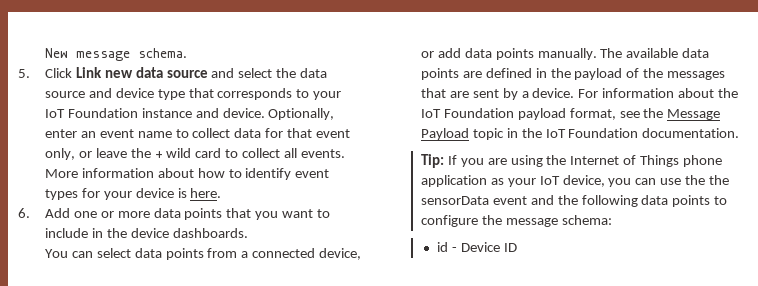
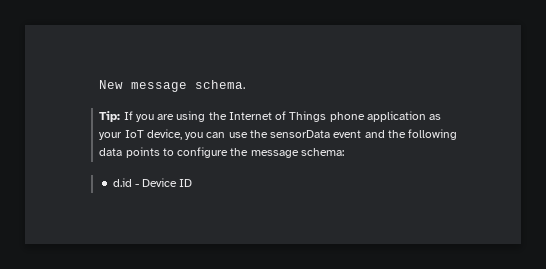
- 5. Click Link new data source and select the data source and device type that corresponds to your IoT Foundation instance and device. Optionally, enter an event name to collect data for that event only, or leave the + wild card to collect all events. More information about how to identify event types for your device is here.
- 6. Add one or more data points that you want to include in the device dashboards.
- You can select data points from a connected device, or add data points manually. The available data points are defined in the payload of the messages that are sent by a device. For information about the IoT Foundation payload format, see the Message Payload topic in the IoT Foundation documentation.
- Tip: If you are using the Internet of Things phone application as your IoT device, you can use the the sensorData event and the following data points to configure the message schema:
+ Tip: If you are using the Internet of Things phone application as your IoT device, you can use the sensorData event and the following data points to configure the message schema:
- id - Device ID
+ d.id - Device ID

